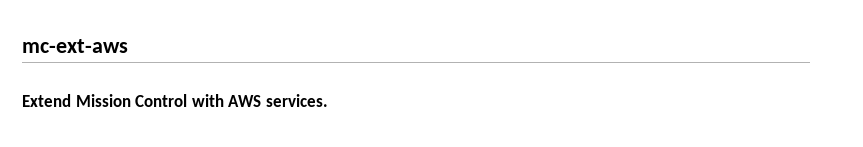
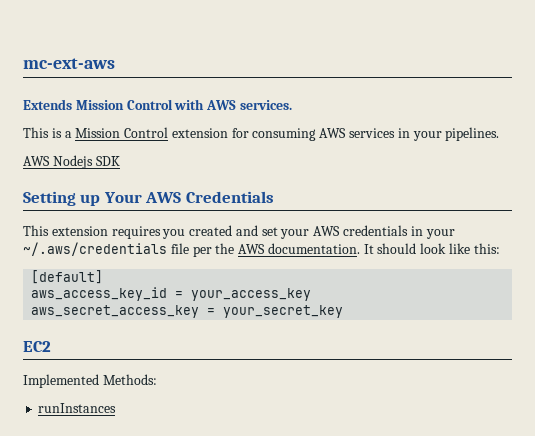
- Extend Mission Control with AWS services.
+ Extends Mission Control with AWS services.
+ This is a Mission Control extension for consuming AWS services in your pipelines.
+ AWS Nodejs SDK
+ Setting up Your AWS Credentials
+ This extension requires you created and set your AWS credentials in your ~/.aws/credentials file per the AWS documentation. It should look like this:
+ [default]
+ aws_access_key_id = your_access_key
+ aws_secret_access_key = your_secret_key
+ EC2
+ Implemented Methods:
+ runInstances

